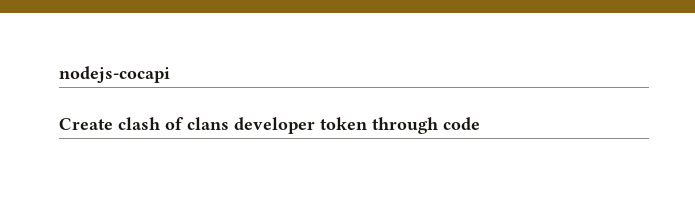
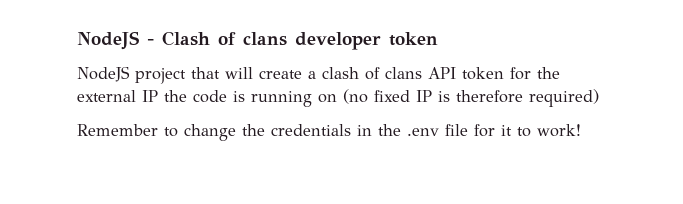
- nodejs-cocapi
- Create clash of clans developer token through code
+ NodeJS - Clash of clans developer token
+ NodeJS project that will create a clash of clans API token for the external IP the code is running on (no fixed IP is therefore required)
+ Remember to change the credentials in the .env file for it to work!

